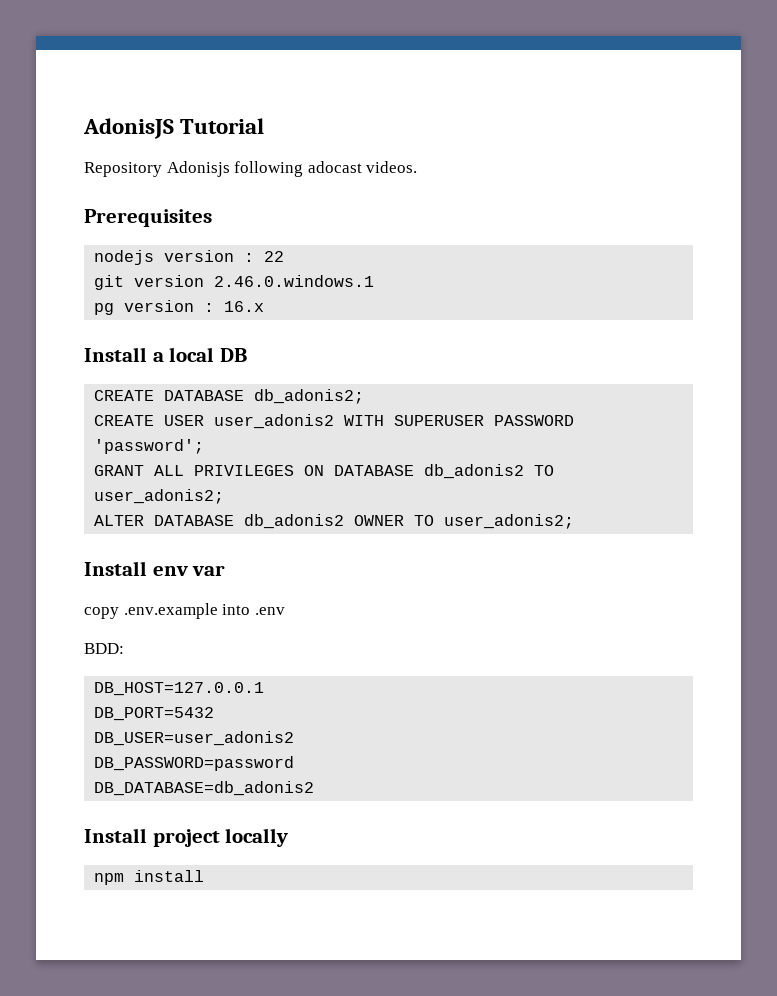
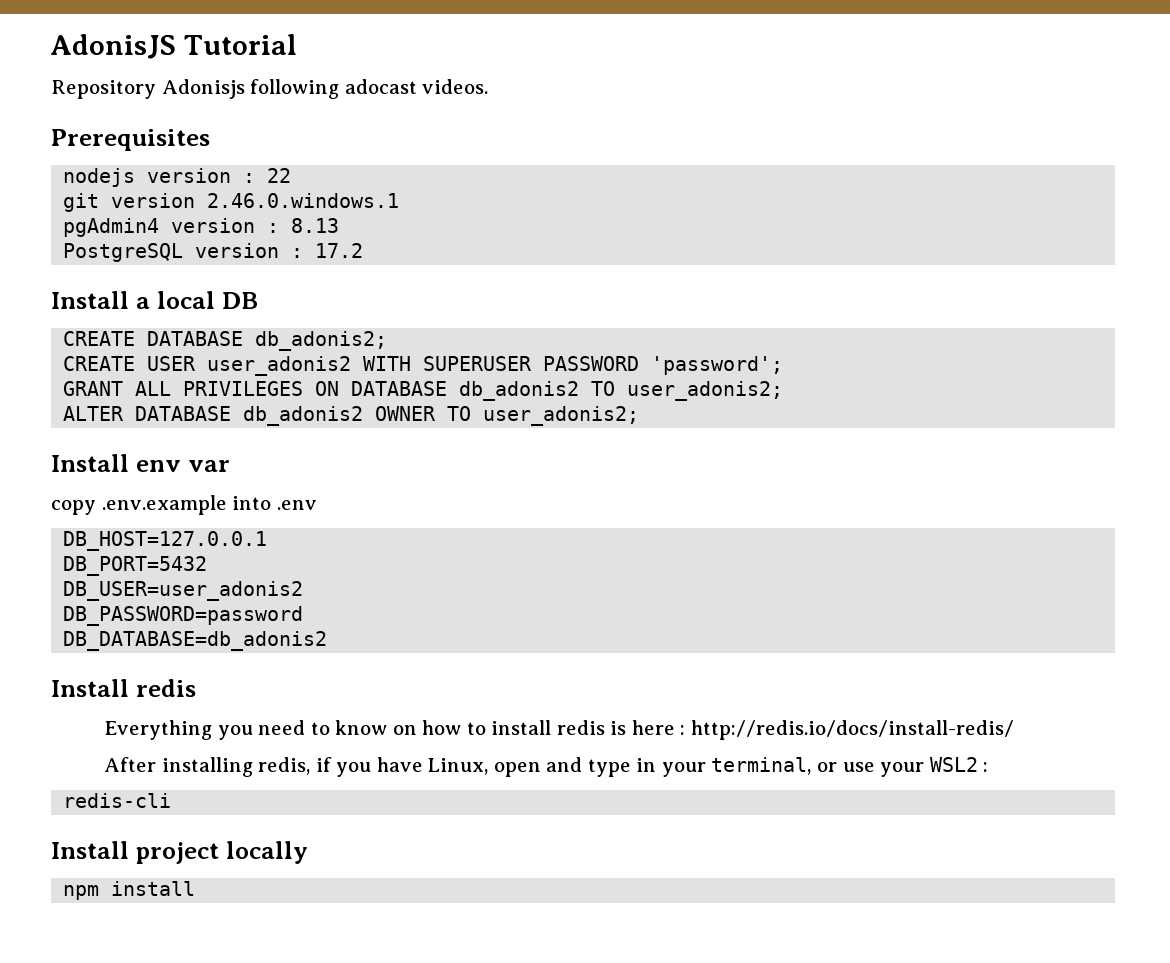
- pg version : 16.x
+ pgAdmin4 version : 8.13
+ PostgreSQL version : 17.2
- BDD:
+ Install redis
+ Everything you need to know on how to install redis is here : http://redis.io/docs/install-redis/
+ After installing redis, if you have Linux, open and type in your terminal, or use your WSL2 :
+ redis-cli

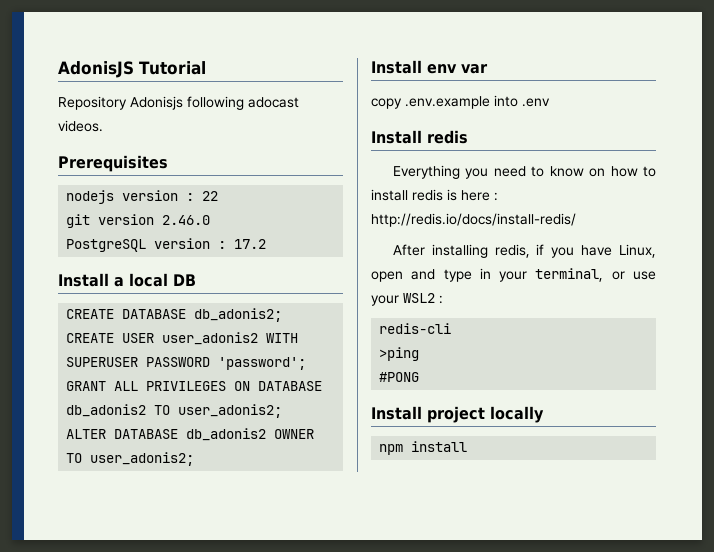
- git version 2.46.0.windows.1
- pgAdmin4 version : 8.13
+ git version 2.46.0
- DB_HOST=127.0.0.1
- DB_PORT=5432
- DB_USER=user_adonis2
- DB_PASSWORD=password
- DB_DATABASE=db_adonis2
+ >ping
+ #PONG

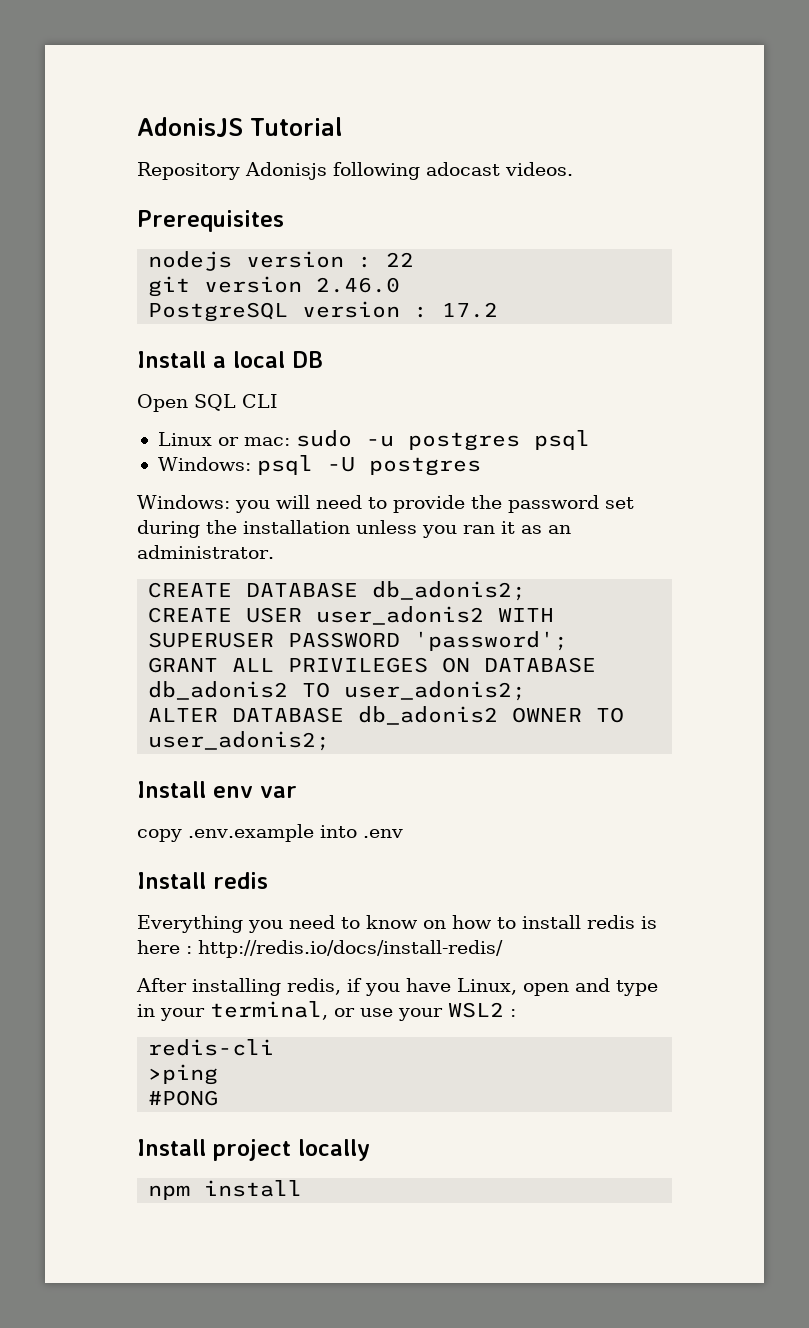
+ Open SQL CLI
+ Linux or mac: sudo -u postgres psql
+ Windows: psql -U postgres
+ Windows: you will need to provide the password set during the installation unless you ran it as an administrator.

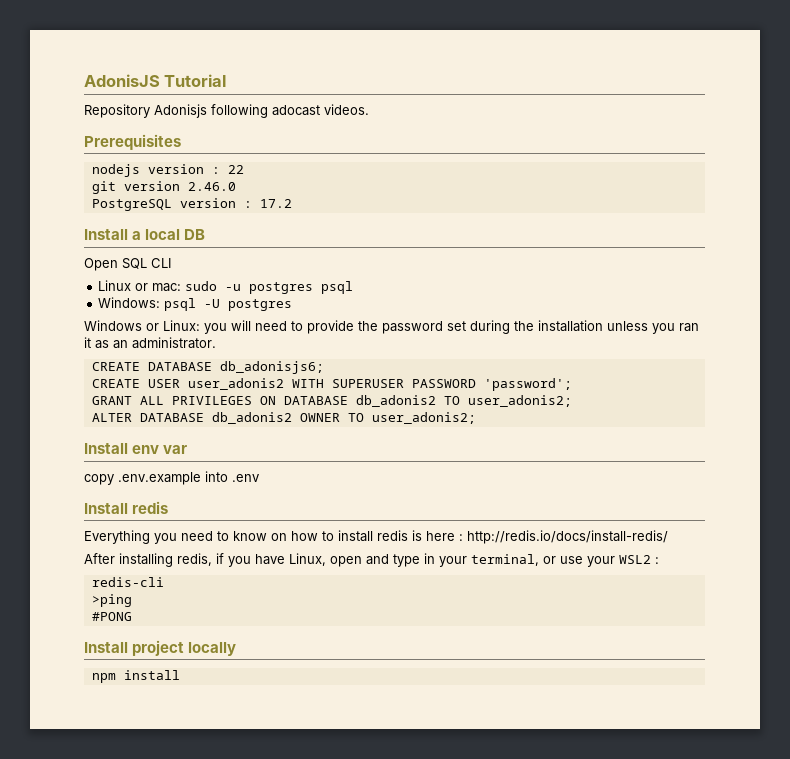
- Windows: you will need to provide the password set during the installation unless you ran it as an administrator.
+ Windows or Linux: you will need to provide the password set during the installation unless you ran it as an administrator.
- CREATE DATABASE db_adonis2;
+ CREATE DATABASE db_adonisjs6;

